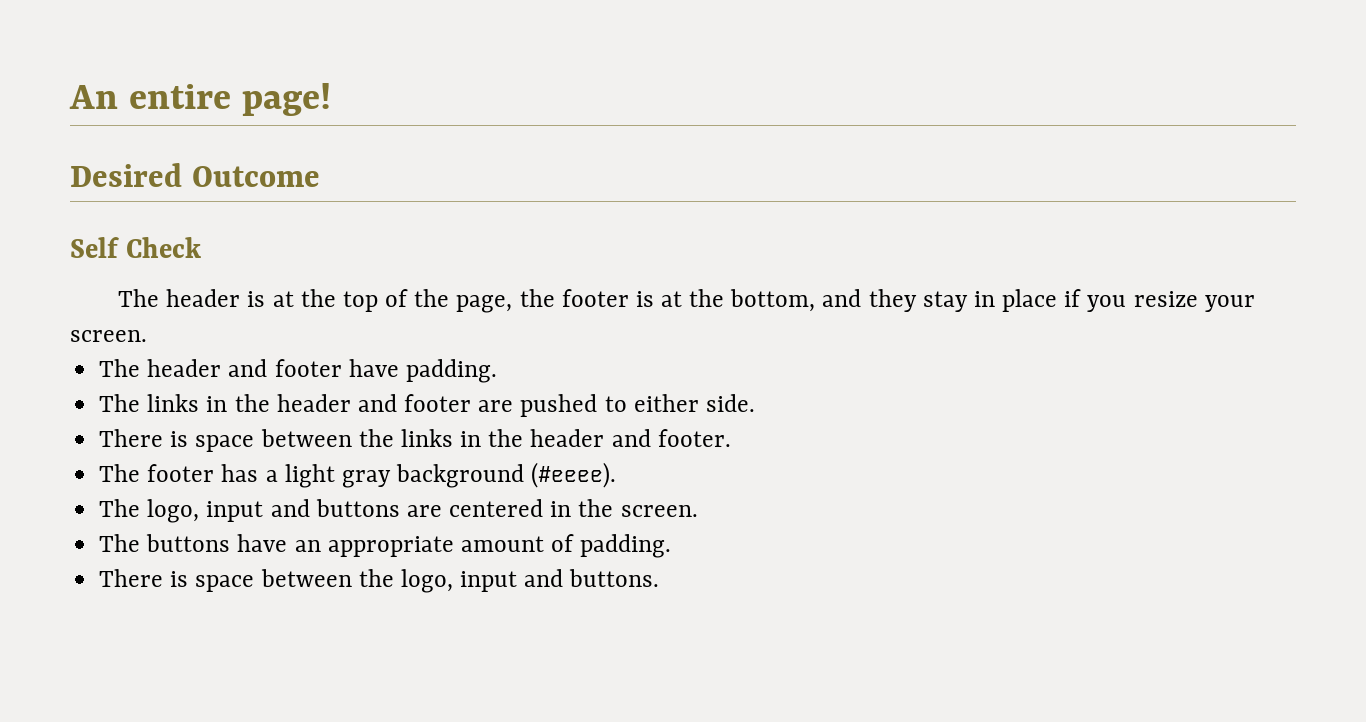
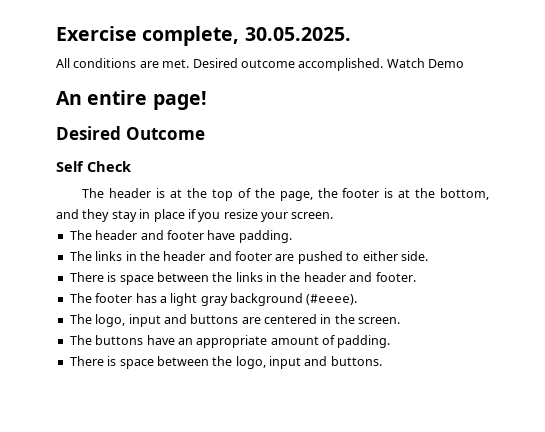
+ Exercise complete, 30.05.2025.
+ All conditions are met. Desired outcome accomplished. Watch Demo

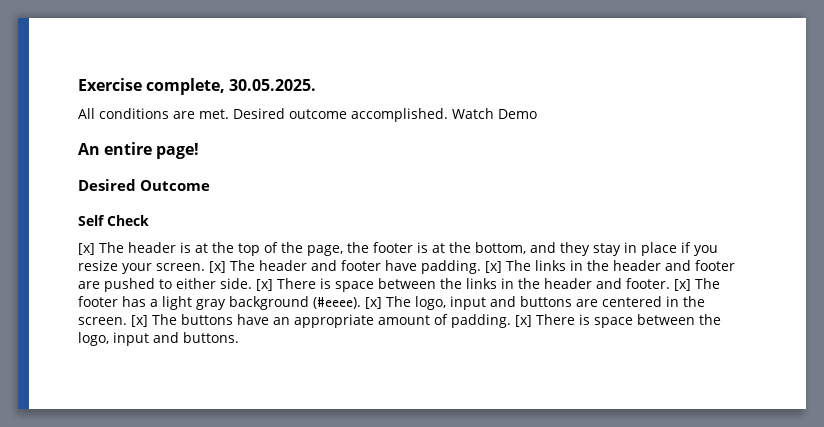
- The header is at the top of the page, the footer is at the bottom, and they stay in place if you resize your screen.
- The header and footer have padding.
- The links in the header and footer are pushed to either side.
- There is space between the links in the header and footer.
- The footer has a light gray background (#eeee).
- The logo, input and buttons are centered in the screen.
- The buttons have an appropriate amount of padding.
- There is space between the logo, input and buttons.
+ [x] The header is at the top of the page, the footer is at the bottom, and they stay in place if you resize your screen. [x] The header and footer have padding. [x] The links in the header and footer are pushed to either side. [x] There is space between the links in the header and footer. [x] The footer has a light gray background (#eeee). [x] The logo, input and buttons are centered in the screen. [x] The buttons have an appropriate amount of padding. [x] There is space between the logo, input and buttons.

